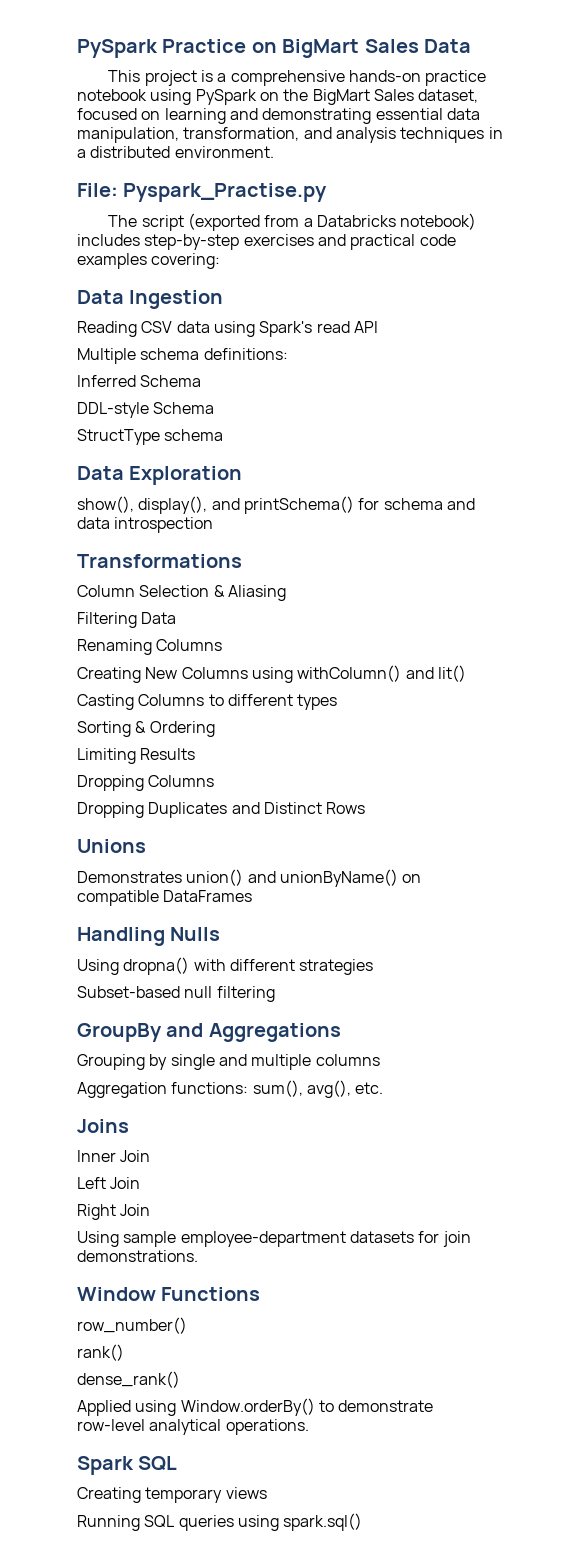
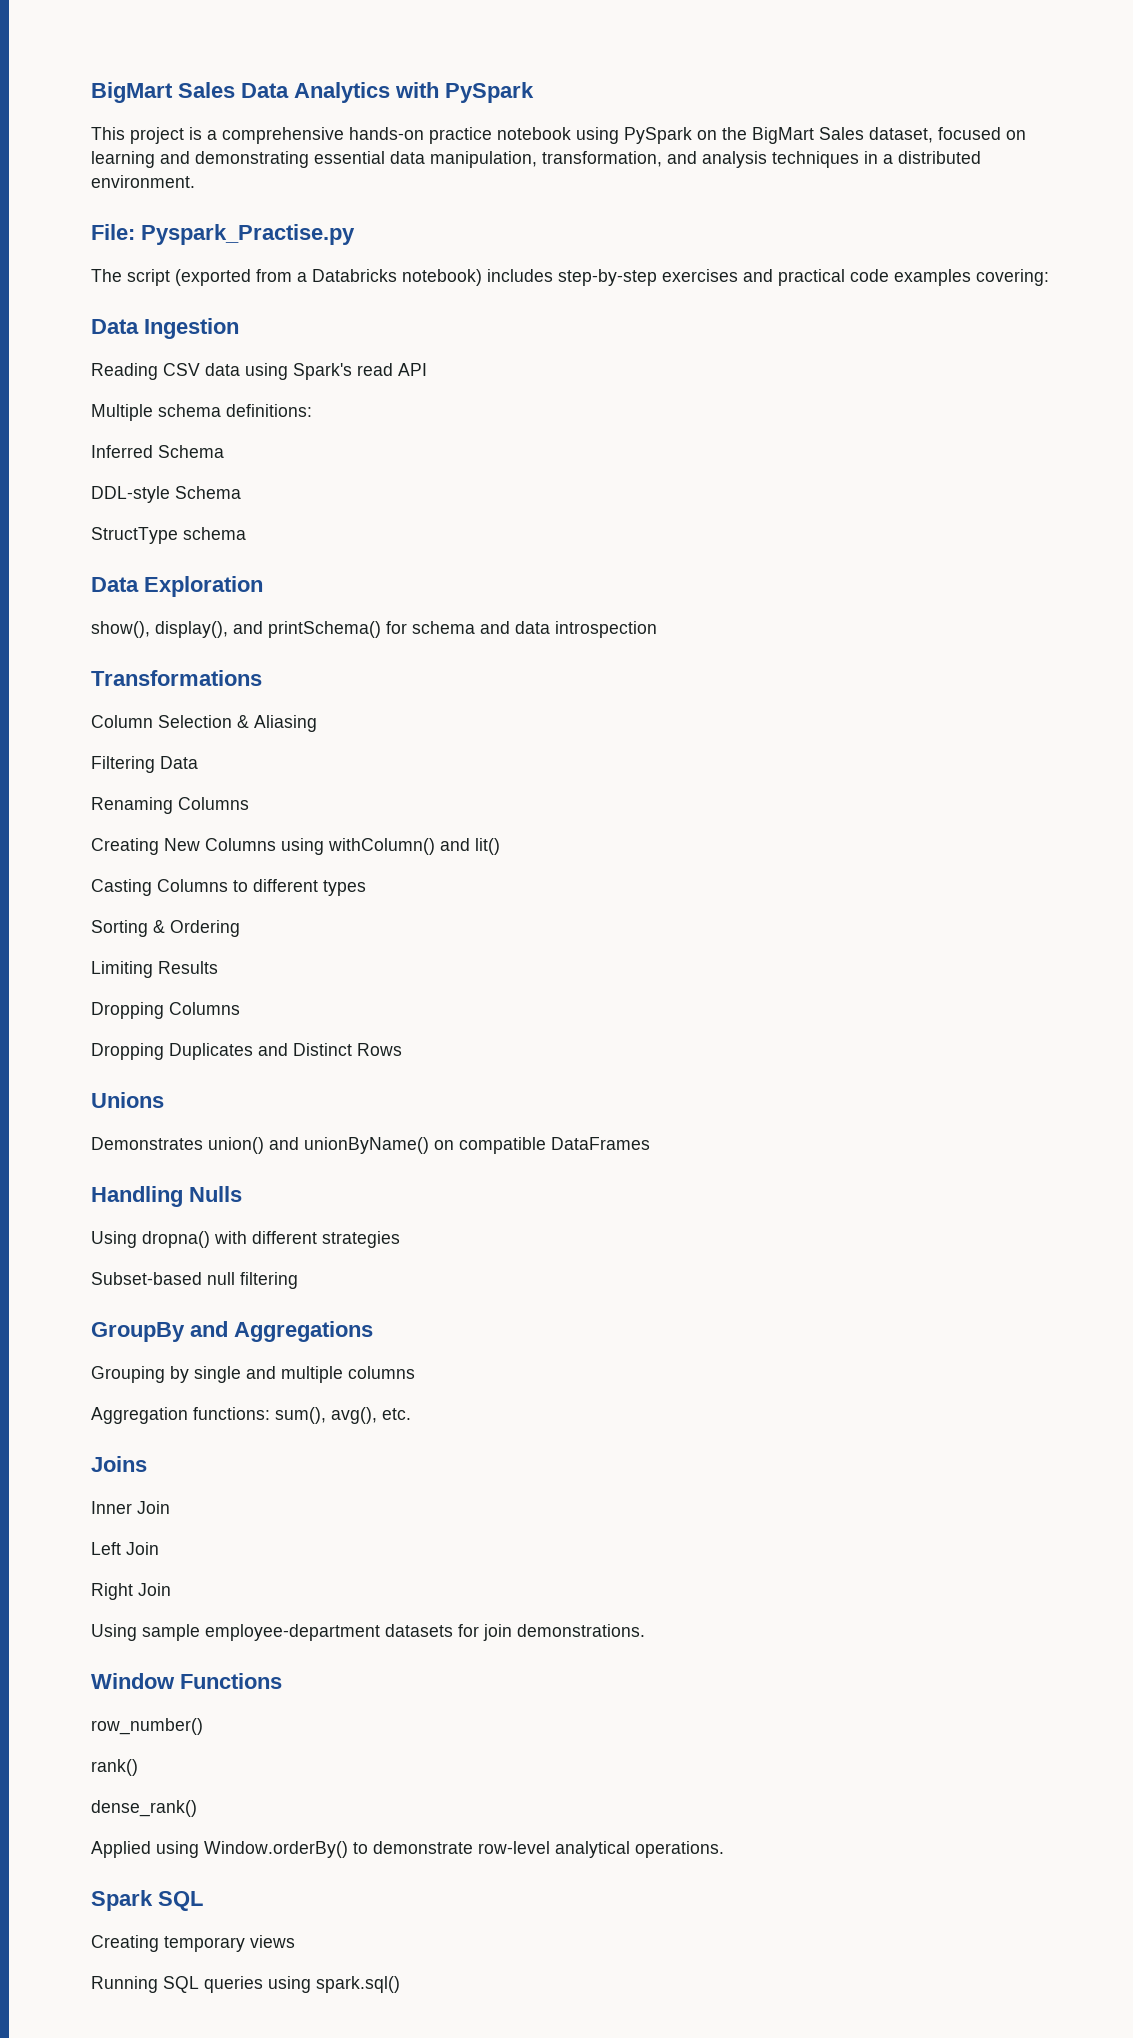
- PySpark Practice on BigMart Sales Data
+ BigMart Sales Data Analytics with PySpark

